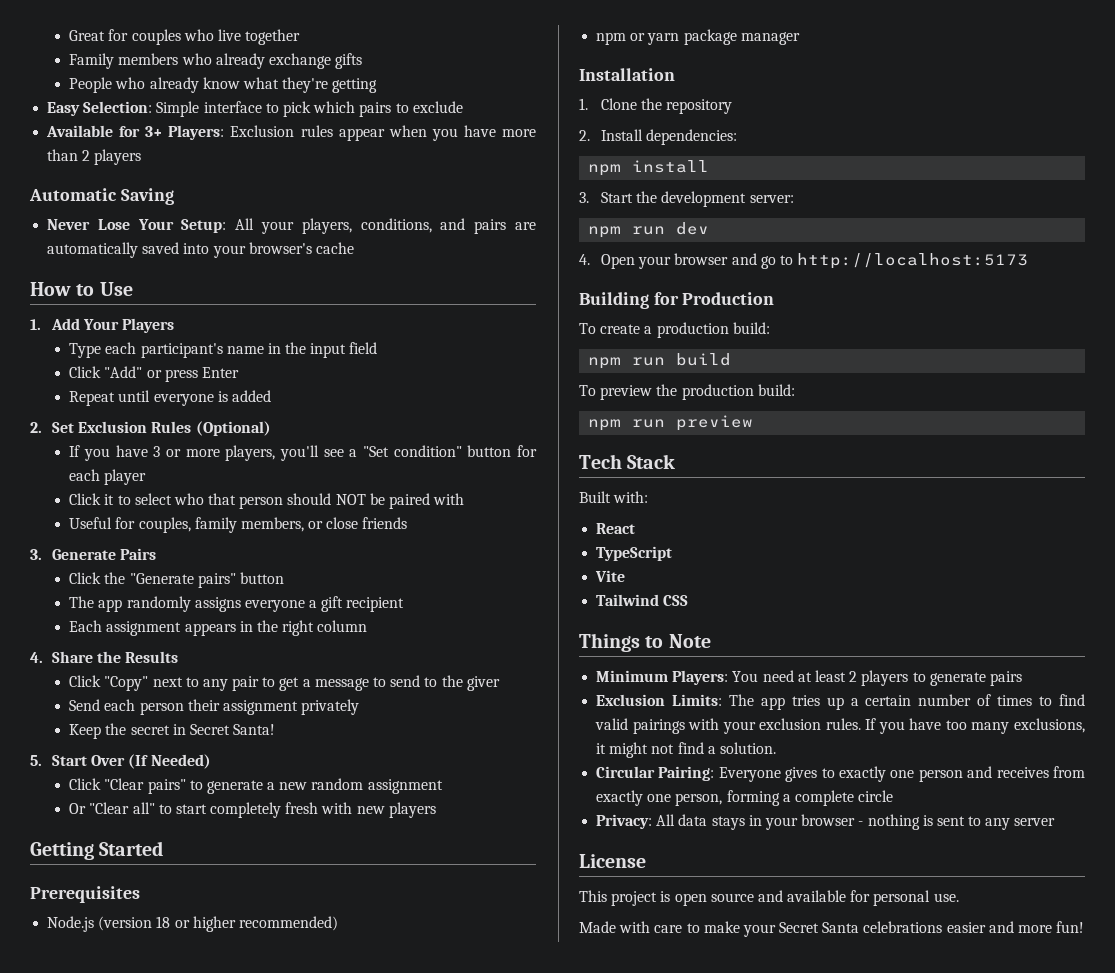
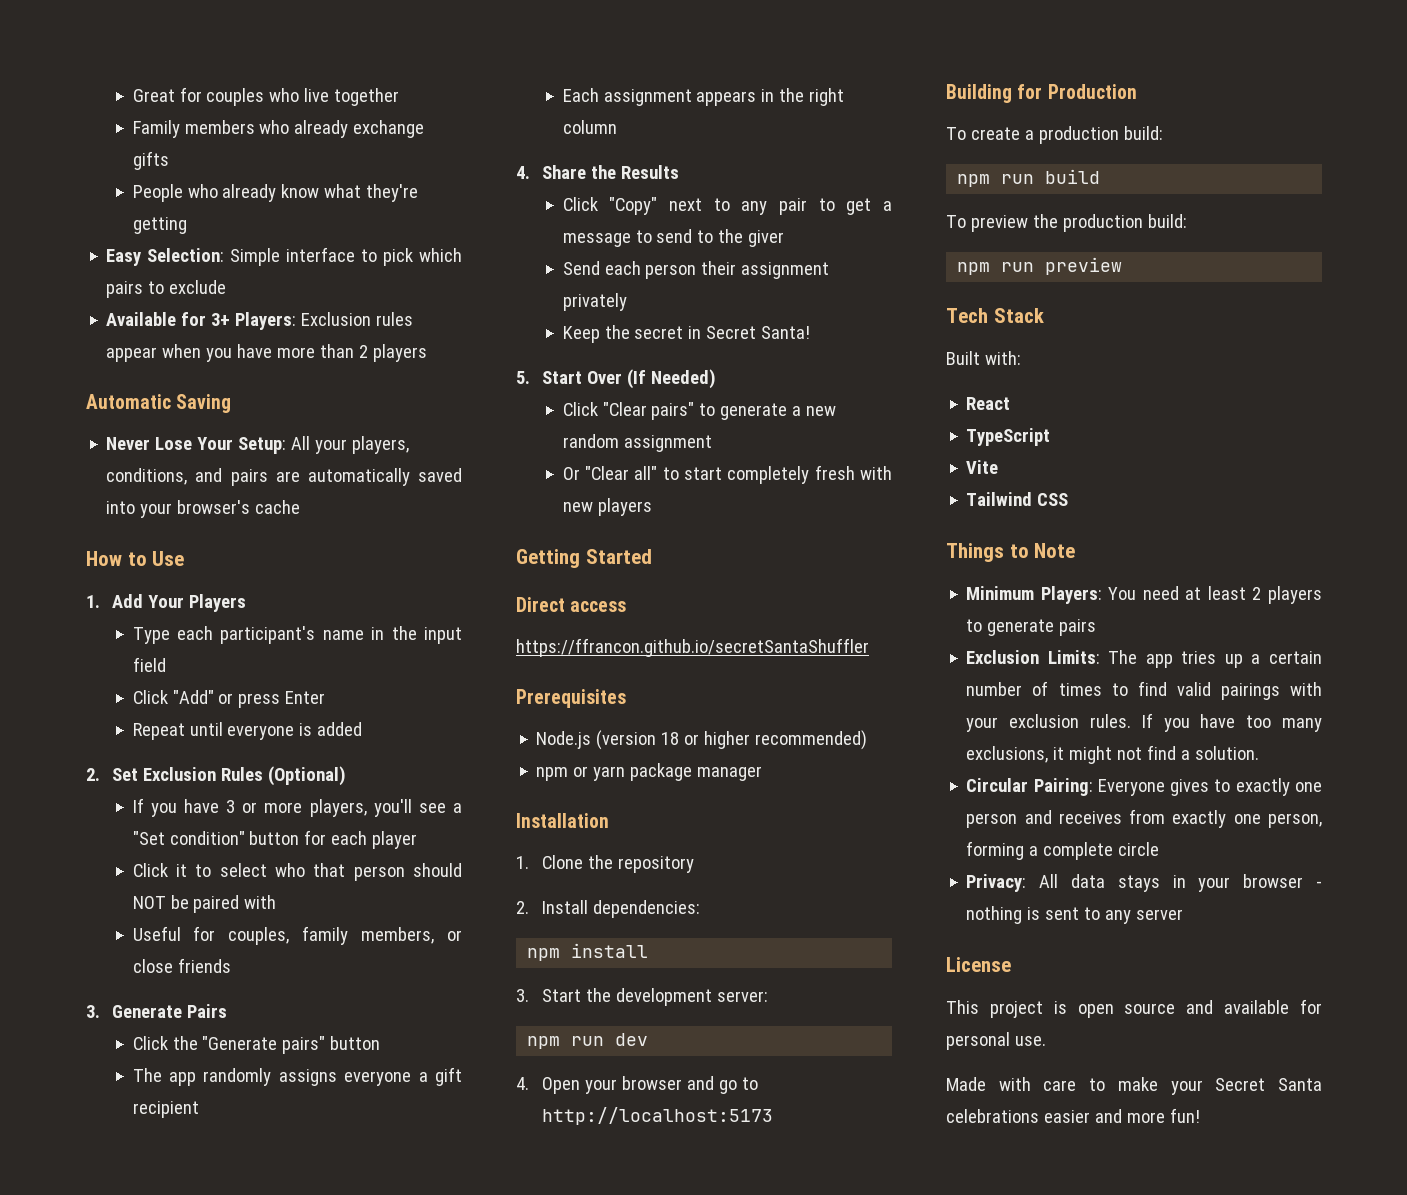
+ Direct access
+ https://ffrancon.github.io/secretSantaShuffler

